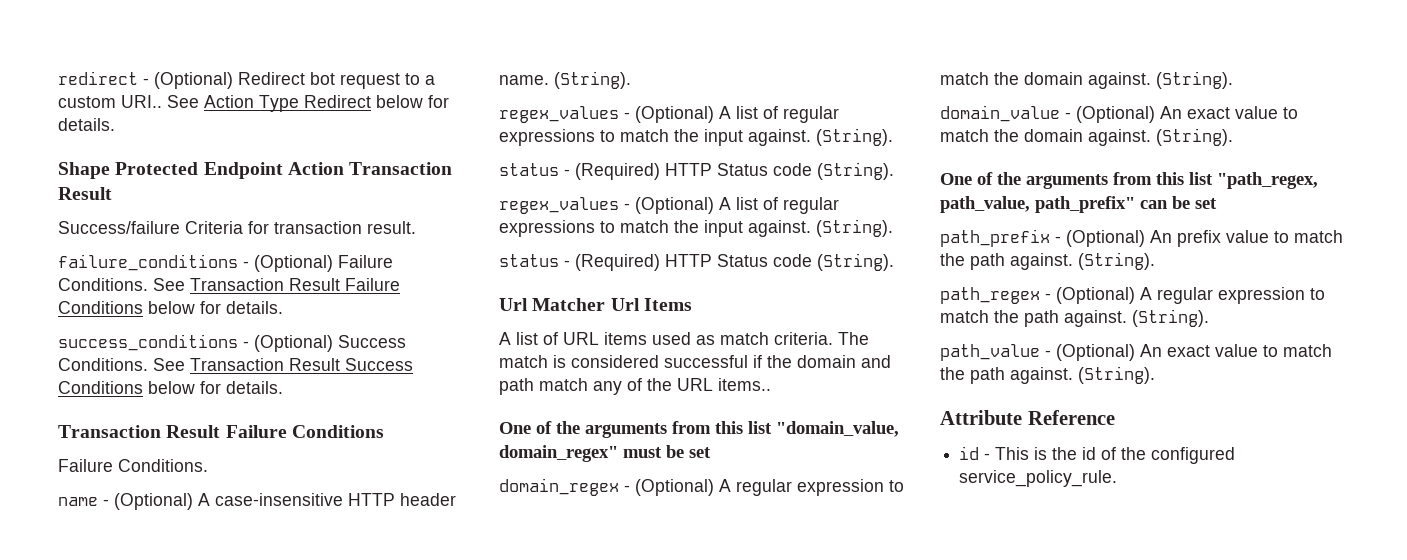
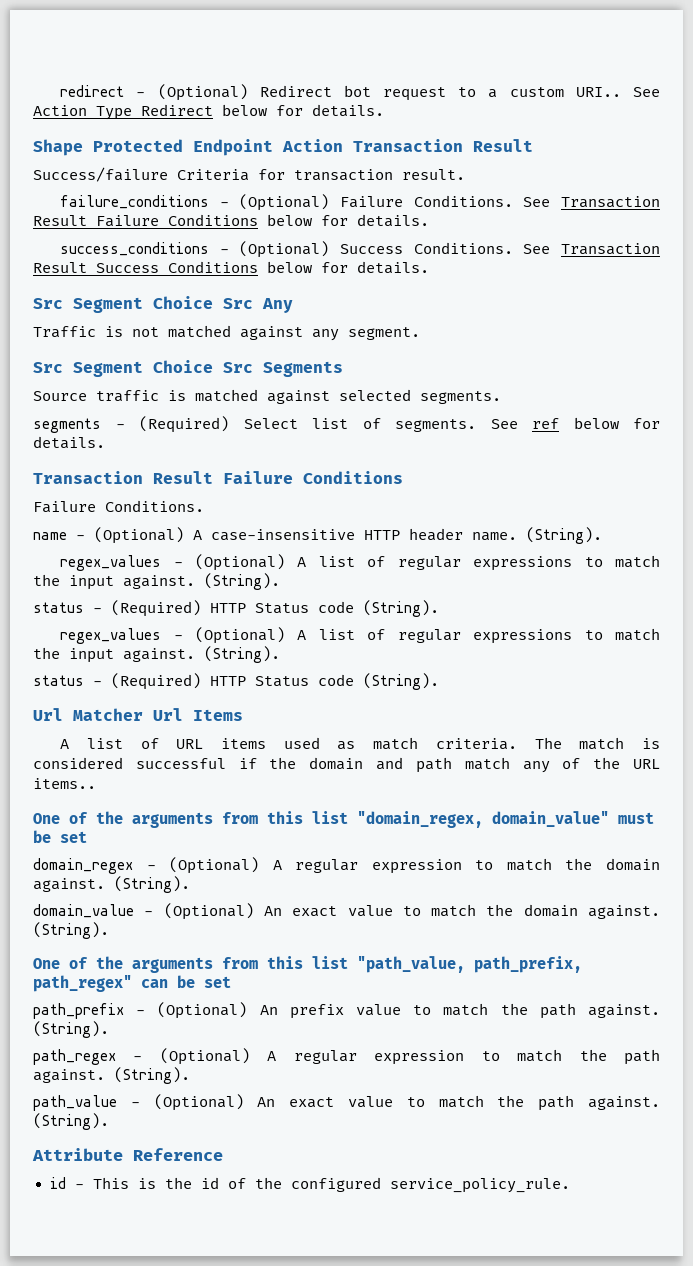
+ Src Segment Choice Src Any
+ Traffic is not matched against any segment.
+ Src Segment Choice Src Segments
+ Source traffic is matched against selected segments.
+ segments - (Required) Select list of segments. See ref below for details.
- One of the arguments from this list "domain_value, domain_regex" must be set
+ One of the arguments from this list "domain_regex, domain_value" must be set
- One of the arguments from this list "path_regex, path_value, path_prefix" can be set
+ One of the arguments from this list "path_value, path_prefix, path_regex" can be set

